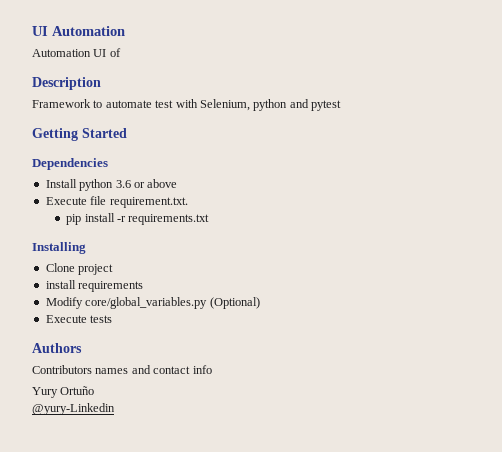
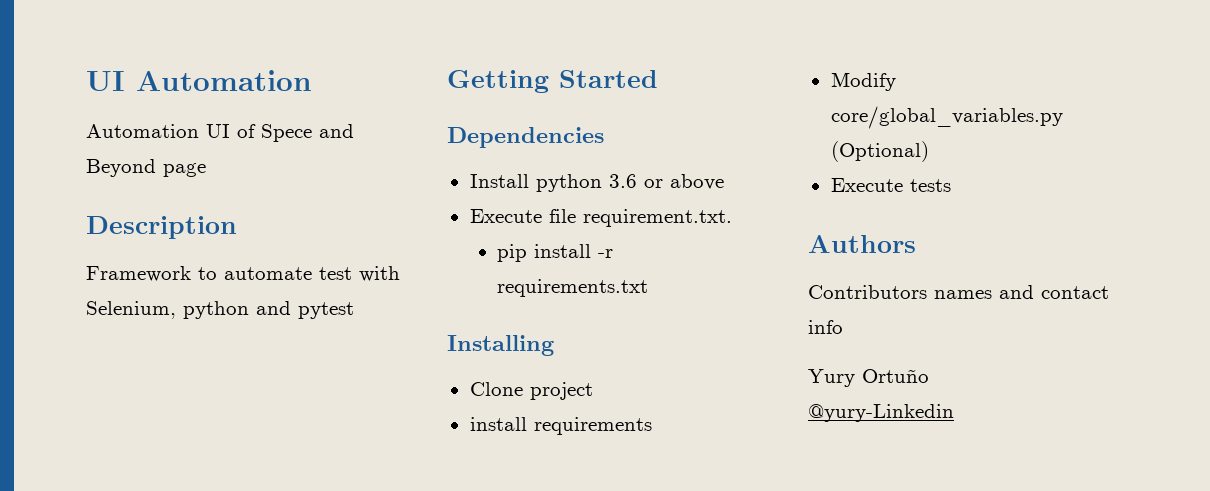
- Automation UI of
+ Automation UI of Spece and Beyond page

